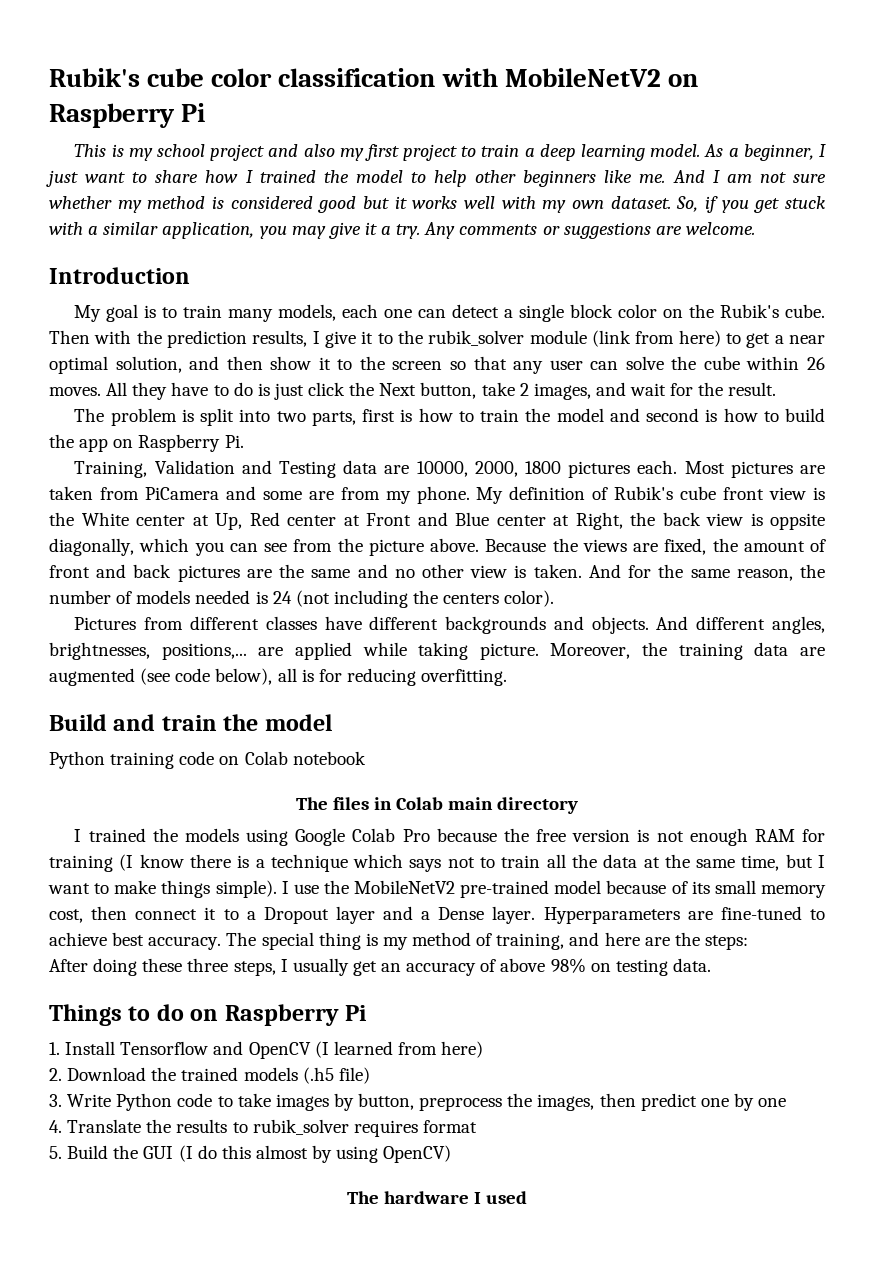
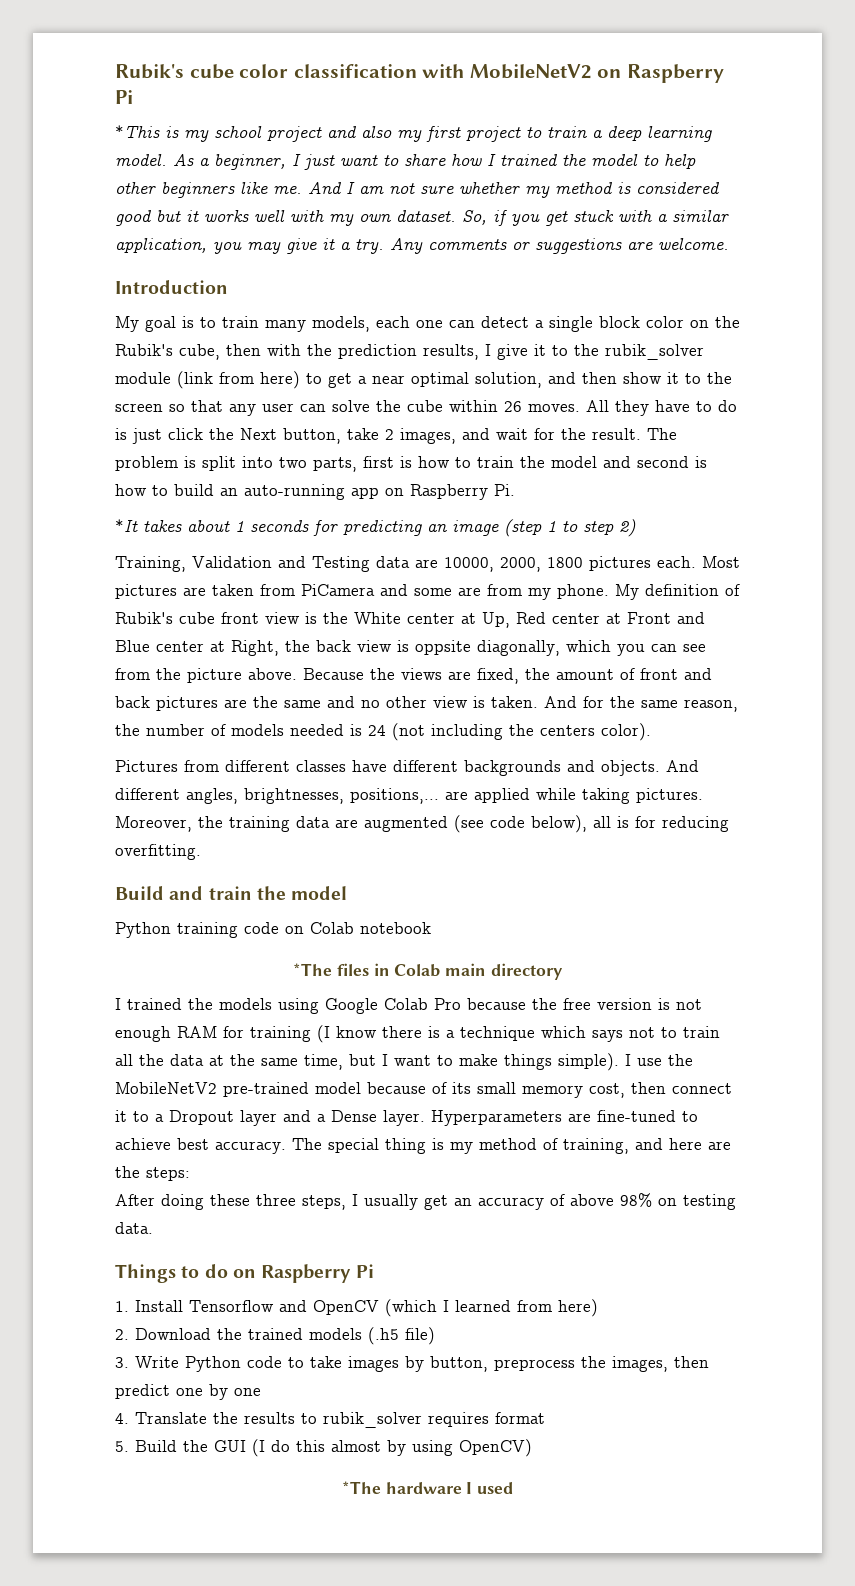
- This is my school project and also my first project to train a deep learning model.
+ *This is my school project and also my first project to train a deep learning model.
- My goal is to train many models, each one can detect a single block color on the Rubik's cube. Then with the prediction results, I give it to the rubik_solver module (link from here) to get a near optimal solution, and then show it to the screen so that any user can solve the cube within 26 moves.
+ My goal is to train many models, each one can detect a single block color on the Rubik's cube, then with the prediction results, I give it to the rubik_solver module (link from here) to get a near optimal solution, and then show it to the screen so that any user can solve the cube within 26 moves.
- All they have to do is just click the Next button, take 2 images, and wait for the result.
- The problem is split into two parts, first is how to train the model and second is how to build the app on Raspberry Pi.
+ All they have to do is just click the Next button, take 2 images, and wait for the result. The problem is split into two parts, first is how to train the model and second is how to build an auto-running app on Raspberry Pi.
+ *It takes about 1 seconds for predicting an image (step 1 to step 2)
- And different angles, brightnesses, positions,... are applied while taking picture.
+ And different angles, brightnesses, positions,... are applied while taking pictures.
- The files in Colab main directory
+ *The files in Colab main directory
- 1. Install Tensorflow and OpenCV (I learned from here)
+ 1. Install Tensorflow and OpenCV (which I learned from here)
- The hardware I used
+ *The hardware I used

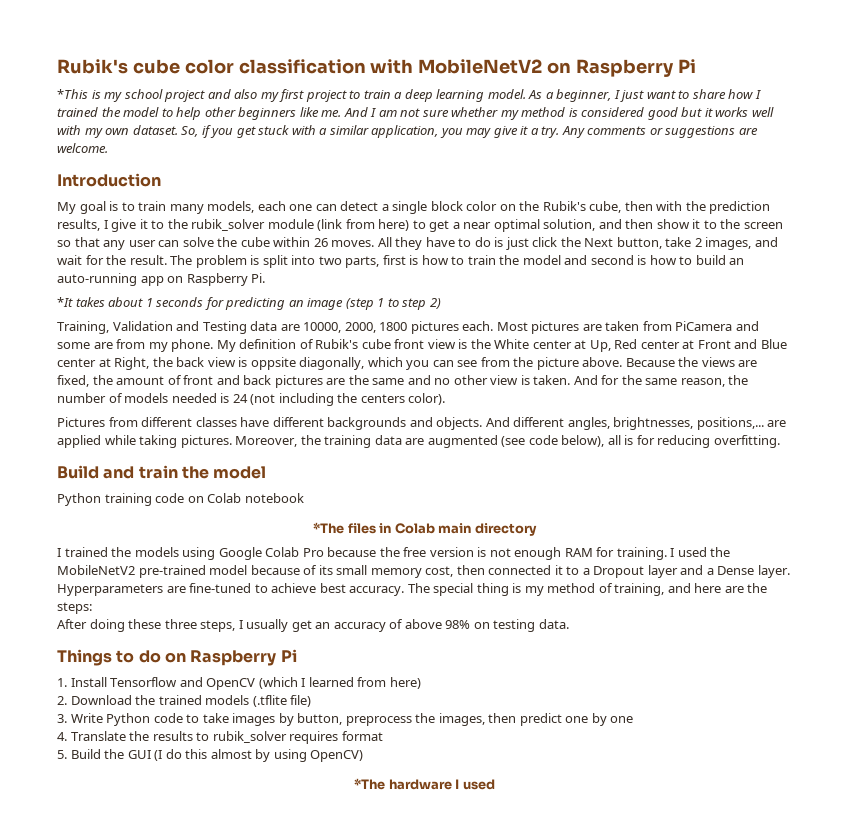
- I trained the models using Google Colab Pro because the free version is not enough RAM for training (I know there is a technique which says not to train all the data at the same time, but I want to make things simple). I use the MobileNetV2 pre-trained model because of its small memory cost, then connect it to a Dropout layer and a Dense layer.
+ I trained the models using Google Colab Pro because the free version is not enough RAM for training. I used the MobileNetV2 pre-trained model because of its small memory cost, then connected it to a Dropout layer and a Dense layer.
- 2. Download the trained models (.h5 file)
+ 2. Download the trained models (.tflite file)

